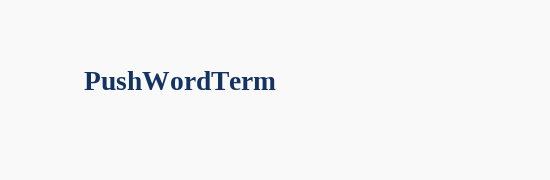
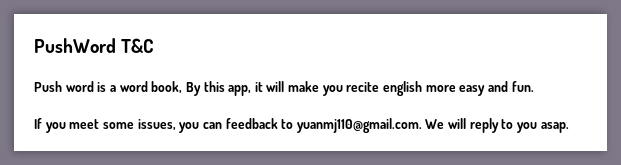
- PushWordTerm
+ PushWord T&C
+ Push word is a word book, By this app, it will make you recite english more easy and fun.
+ If you meet some issues, you can feedback to yuanmj110@gmail.com. We will reply to you asap.

